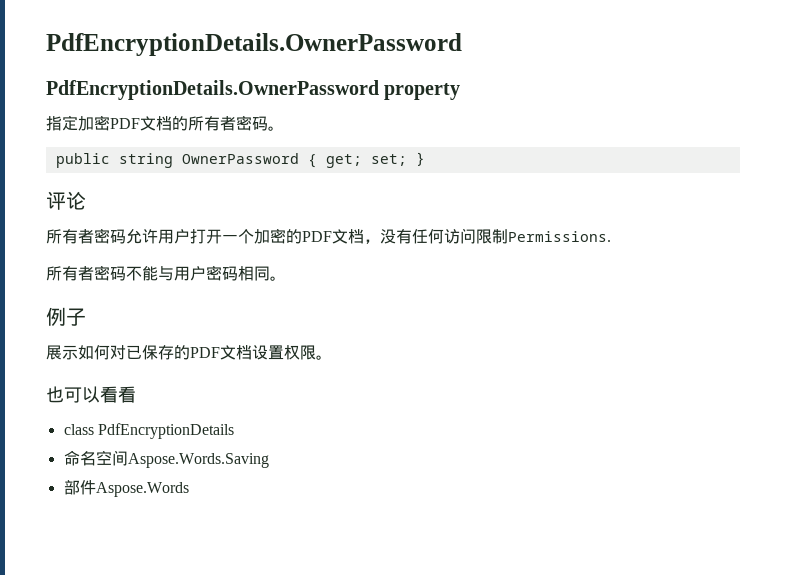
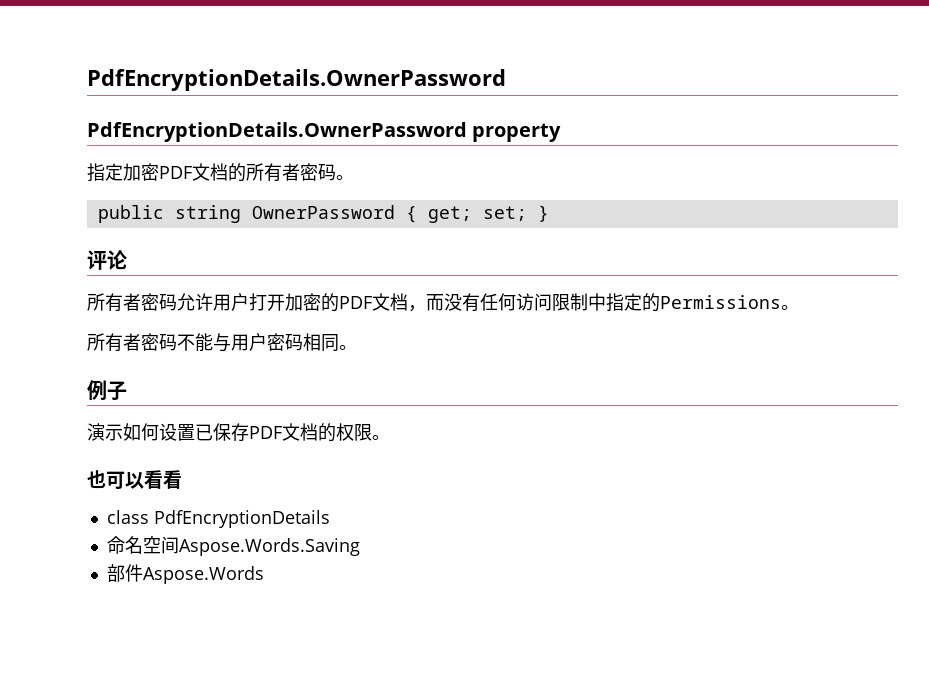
- 所有者密码允许用户打开一个加密的PDF文档，没有任何访问限制Permissions.
+ 所有者密码允许用户打开加密的PDF文档，而没有任何访问限制中指定的Permissions。
- 展示如何对已保存的PDF文档设置权限。
+ 演示如何设置已保存PDF文档的权限。

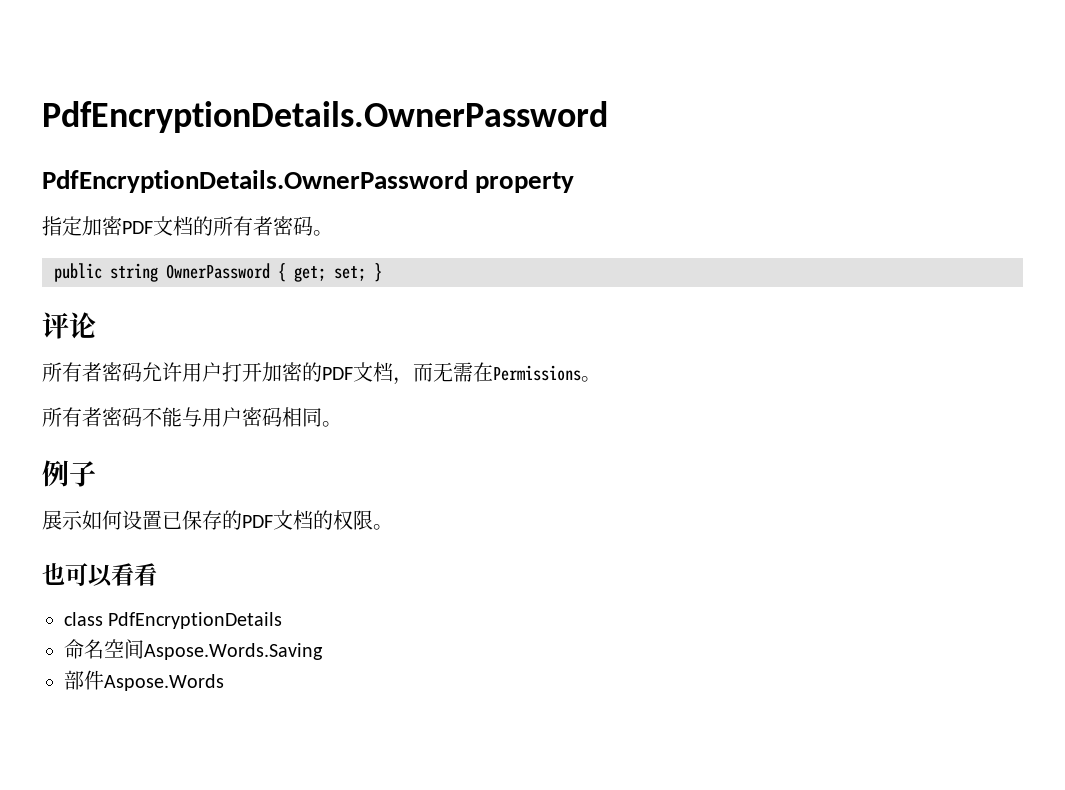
- 所有者密码允许用户打开加密的PDF文档，而没有任何访问限制中指定的Permissions。
+ 所有者密码允许用户打开加密的PDF文档，而无需在Permissions。
- 演示如何设置已保存PDF文档的权限。
+ 展示如何设置已保存的PDF文档的权限。

